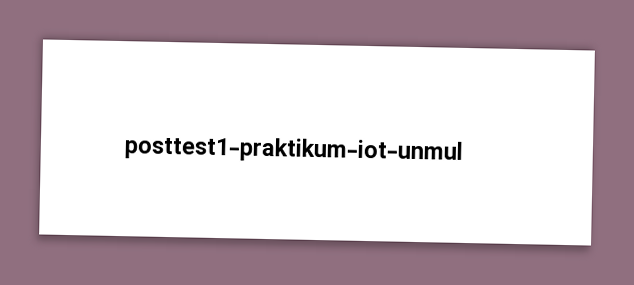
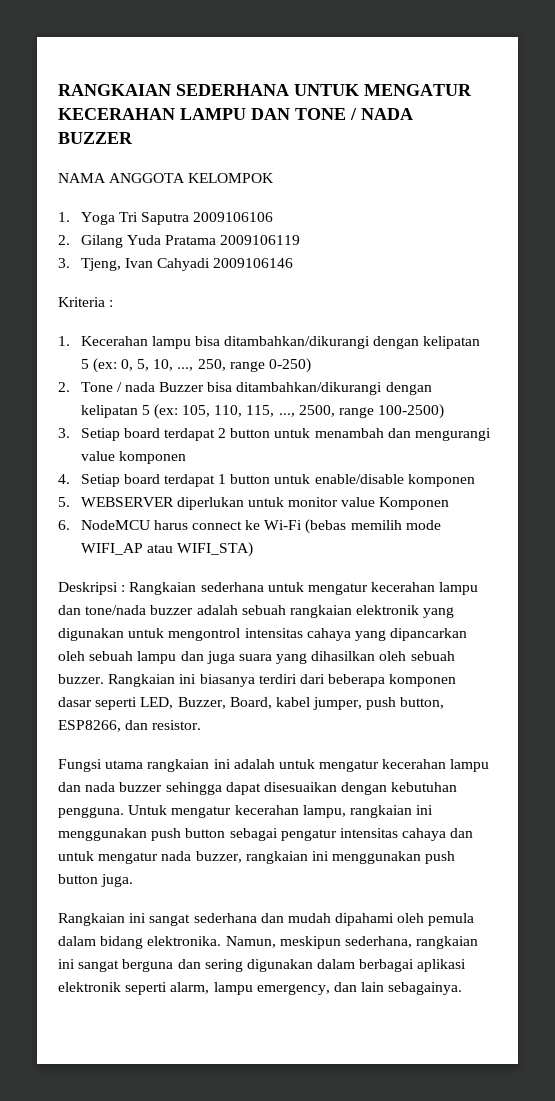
- posttest1-praktikum-iot-unmul
+ RANGKAIAN SEDERHANA UNTUK MENGATUR KECERAHAN LAMPU DAN TONE / NADA BUZZER
+ NAMA ANGGOTA KELOMPOK
+ 1. Yoga Tri Saputra 2009106106
+ 2. Gilang Yuda Pratama 2009106119
+ 3. Tjeng, Ivan Cahyadi 2009106146
+ Kriteria :
+ 1. Kecerahan lampu bisa ditambahkan/dikurangi dengan kelipatan 5 (ex: 0, 5, 10, ..., 250, range 0-250)
+ 2. Tone / nada Buzzer bisa ditambahkan/dikurangi dengan kelipatan 5 (ex: 105, 110, 115, ..., 2500, range 100-2500)
+ 3. Setiap board terdapat 2 button untuk menambah dan mengurangi value komponen
+ 4. Setiap board terdapat 1 button untuk enable/disable komponen
+ 5. WEBSERVER diperlukan untuk monitor value Komponen
+ 6. NodeMCU harus connect ke Wi-Fi (bebas memilih mode WIFI_AP atau WIFI_STA)
+ Deskripsi : Rangkaian sederhana untuk mengatur kecerahan lampu dan tone/nada buzzer adalah sebuah rangkaian elektronik yang digunakan untuk mengontrol intensitas cahaya yang dipancarkan oleh sebuah lampu dan juga suara yang dihasilkan oleh sebuah buzzer. Rangkaian ini biasanya terdiri dari beberapa komponen dasar seperti LED, Buzzer, Board, kabel jumper, push button, ESP8266, dan resistor.
+ Fungsi utama rangkaian ini adalah untuk mengatur kecerahan lampu dan nada buzzer sehingga dapat disesuaikan dengan kebutuhan pengguna. Untuk mengatur kecerahan lampu, rangkaian ini menggunakan push button sebagai pengatur intensitas cahaya dan untuk mengatur nada buzzer, rangkaian ini menggunakan push button juga.
+ Rangkaian ini sangat sederhana dan mudah dipahami oleh pemula dalam bidang elektronika. Namun, meskipun sederhana, rangkaian ini sangat berguna dan sering digunakan dalam berbagai aplikasi elektronik seperti alarm, lampu emergency, dan lain sebagainya.

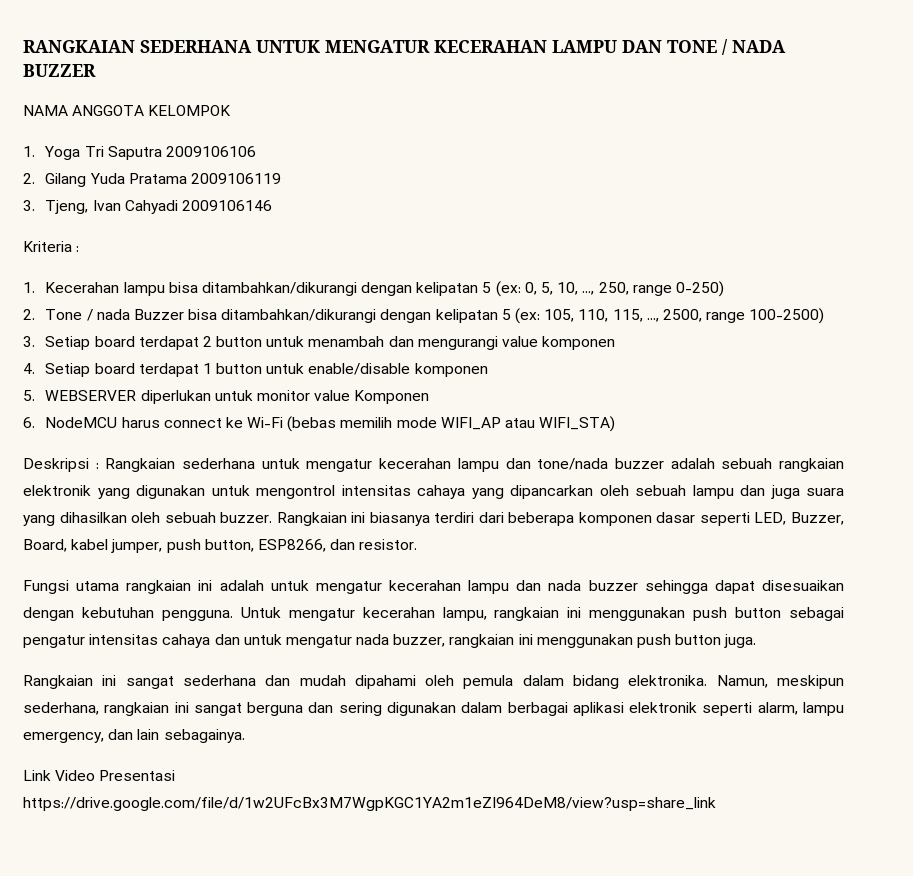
+ Link Video Presentasi https://drive.google.com/file/d/1w2UFcBx3M7WgpKGC1YA2m1eZI964DeM8/view?usp=share_link

